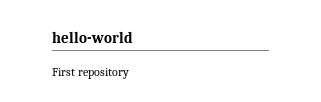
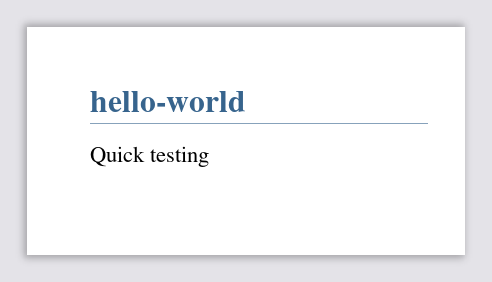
- First repository
+ Quick testing

